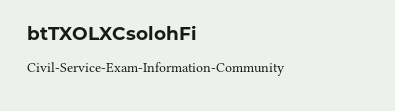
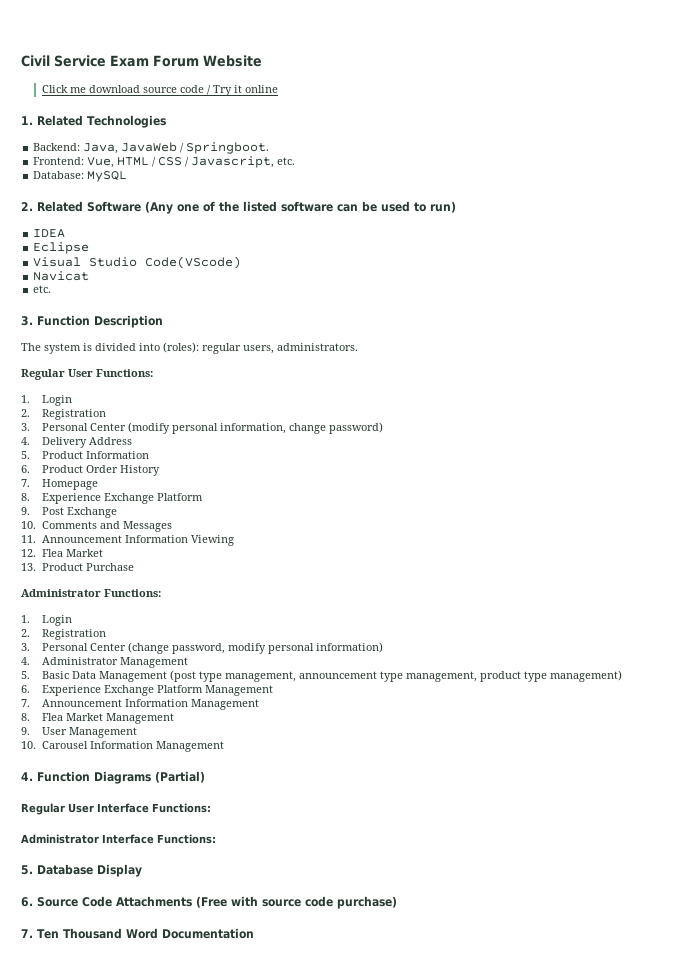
- btTXOLXCsolohFi
- Civil-Service-Exam-Information-Community
+ Civil Service Exam Forum Website
+ Click me download source code / Try it online
+ 1. Related Technologies
+ Backend: Java, JavaWeb / Springboot.
+ Frontend: Vue, HTML / CSS / Javascript, etc.
+ Database: MySQL
+ 2. Related Software (Any one of the listed software can be used to run)
+ IDEA
+ Eclipse
+ Visual Studio Code(VScode)
+ Navicat
+ etc.
+ 3. Function Description
+ The system is divided into (roles): regular users, administrators.
+ Regular User Functions:
+ 1. Login
+ 2. Registration
+ 3. Personal Center (modify personal information, change password)
+ 4. Delivery Address
+ 5. Product Information
+ 6. Product Order History
+ 7. Homepage
+ 8. Experience Exchange Platform
+ 9. Post Exchange
+ 10. Comments and Messages
+ 11. Announcement Information Viewing
+ 12. Flea Market
+ 13. Product Purchase
+ Administrator Functions:
+ 1. Login
+ 2. Registration
+ 3. Personal Center (change password, modify personal information)
+ 4. Administrator Management
+ 5. Basic Data Management (post type management, announcement type management, product type management)
+ 6. Experience Exchange Platform Management
+ 7. Announcement Information Management
+ 8. Flea Market Management
+ 9. User Management
+ 10. Carousel Information Management
+ 4. Function Diagrams (Partial)
+ Regular User Interface Functions:
+ Administrator Interface Functions:
+ 5. Database Display
+ 6. Source Code Attachments (Free with source code purchase)
+ 7. Ten Thousand Word Documentation

